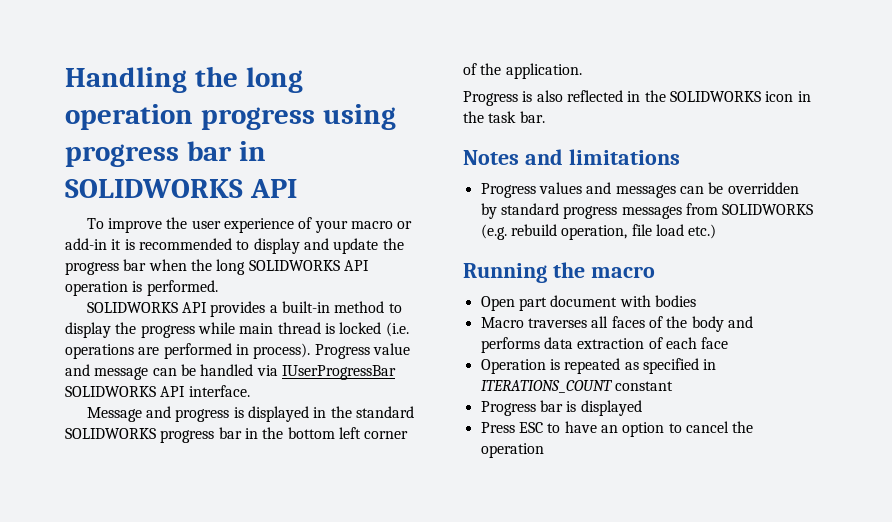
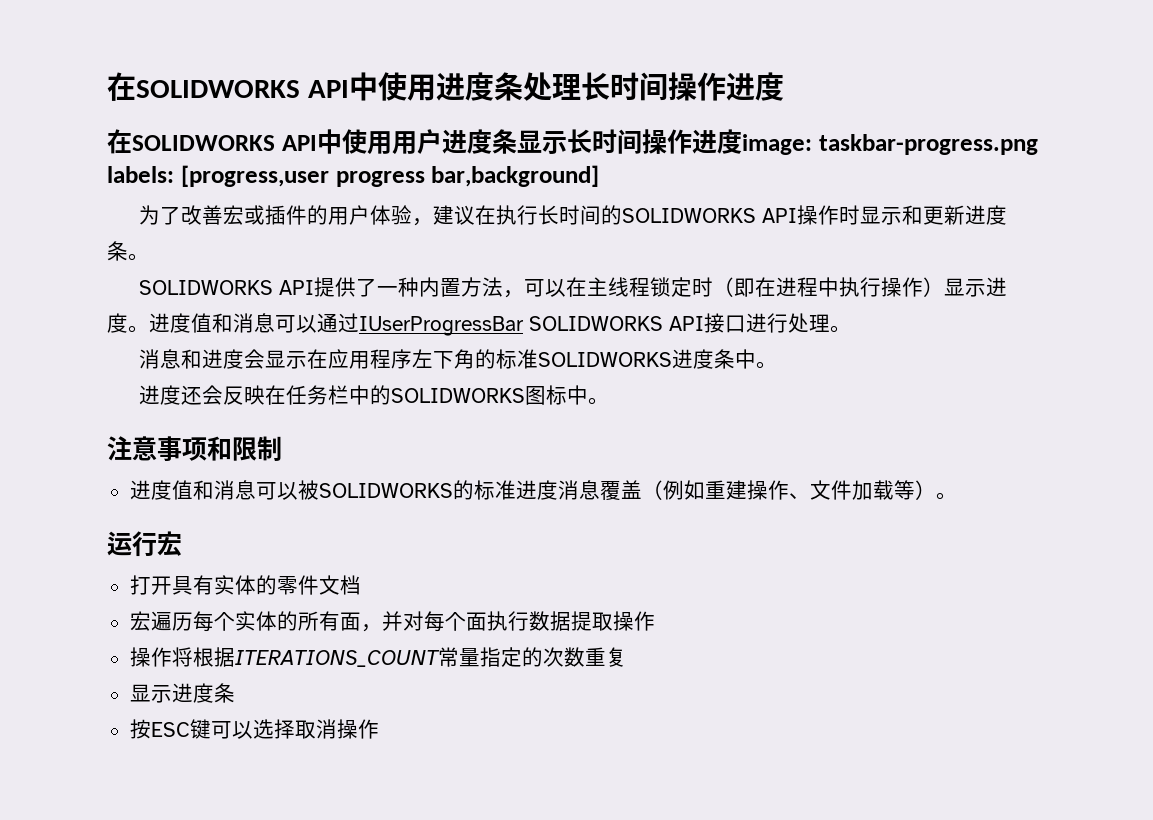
- Handling the long operation progress using progress bar in SOLIDWORKS API
- To improve the user experience of your macro or add-in it is recommended to display and update the progress bar when the long SOLIDWORKS API operation is performed.
- SOLIDWORKS API provides a built-in method to display the progress while main thread is locked (i.e. operations are performed in process). Progress value and message can be handled via IUserProgressBar SOLIDWORKS API interface.
- Message and progress is displayed in the standard SOLIDWORKS progress bar in the bottom left corner of the application.
- Progress is also reflected in the SOLIDWORKS icon in the task bar.
- Notes and limitations
- Progress values and messages can be overridden by standard progress messages from SOLIDWORKS (e.g. rebuild operation, file load etc.)
- Running the macro
- Open part document with bodies
- Macro traverses all faces of the body and performs data extraction of each face
- Operation is repeated as specified in ITERATIONS_COUNT constant
- Progress bar is displayed
- Press ESC to have an option to cancel the operation
+ 在SOLIDWORKS API中使用进度条处理长时间操作进度
+ 在SOLIDWORKS API中使用用户进度条显示长时间操作进度image: taskbar-progress.png labels: [progress,user progress bar,background]
+ 为了改善宏或插件的用户体验，建议在执行长时间的SOLIDWORKS API操作时显示和更新进度条。
+ SOLIDWORKS API提供了一种内置方法，可以在主线程锁定时（即在进程中执行操作）显示进度。进度值和消息可以通过IUserProgressBar SOLIDWORKS API接口进行处理。
+ 消息和进度会显示在应用程序左下角的标准SOLIDWORKS进度条中。
+ 进度还会反映在任务栏中的SOLIDWORKS图标中。
+ 注意事项和限制
+ 进度值和消息可以被SOLIDWORKS的标准进度消息覆盖（例如重建操作、文件加载等）。
+ 运行宏
+ 打开具有实体的零件文档
+ 宏遍历每个实体的所有面，并对每个面执行数据提取操作
+ 操作将根据ITERATIONS_COUNT常量指定的次数重复
+ 显示进度条
+ 按ESC键可以选择取消操作

